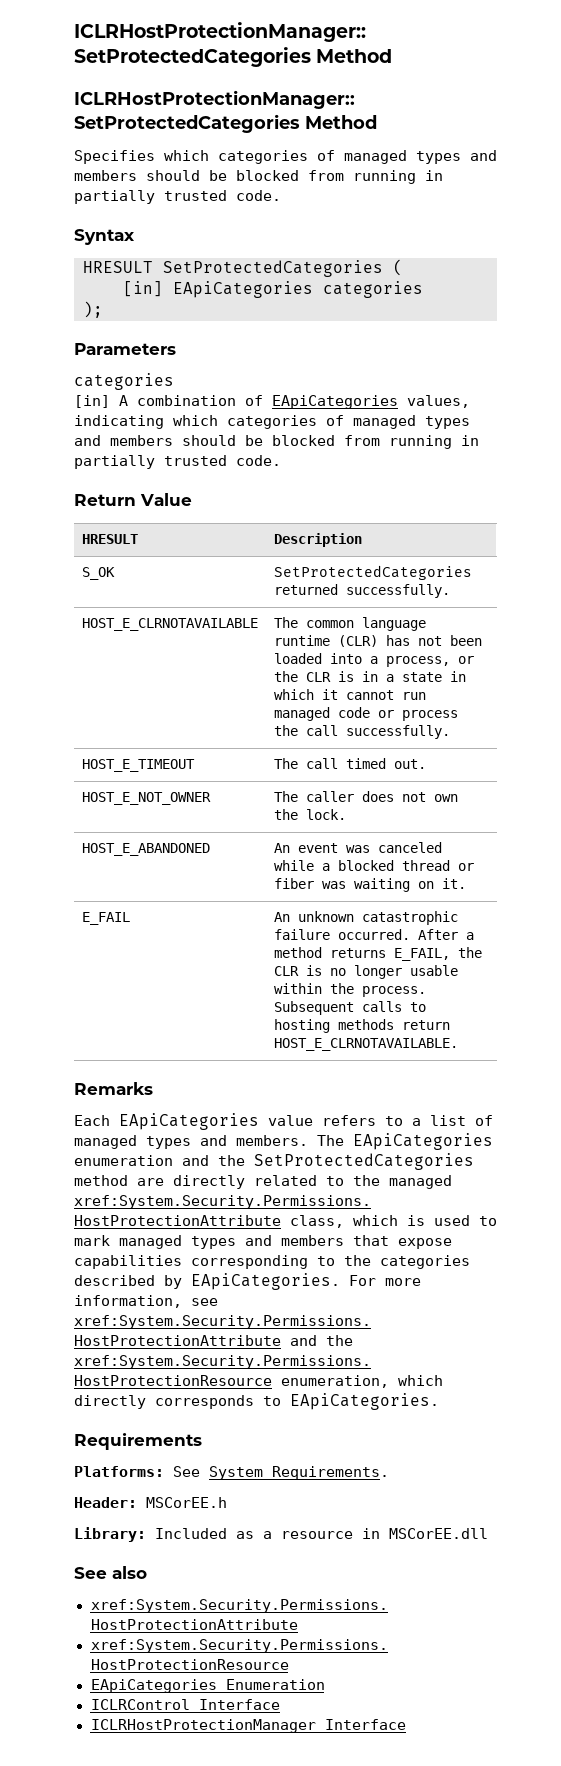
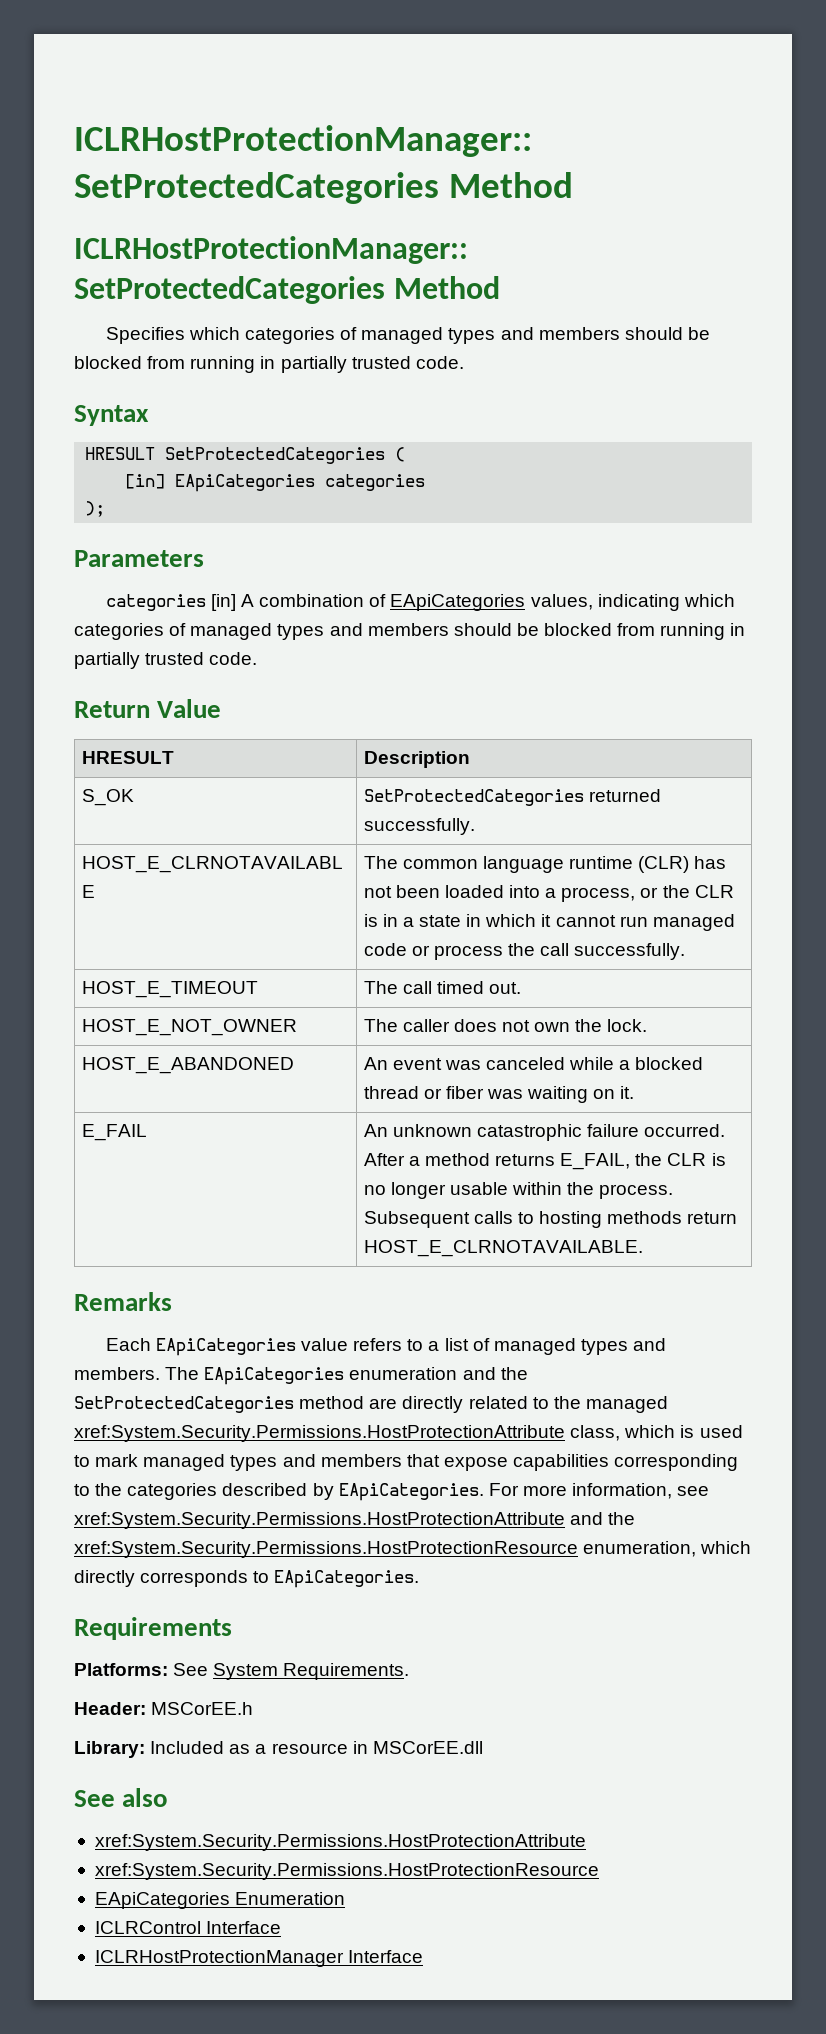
  Parameters
- categories
- [in] A combination of EApiCategories values, indicating which categories of managed types and members should be blocked from running in partially trusted code.
+ categories [in] A combination of EApiCategories values, indicating which categories of managed types and members should be blocked from running in partially trusted code.

